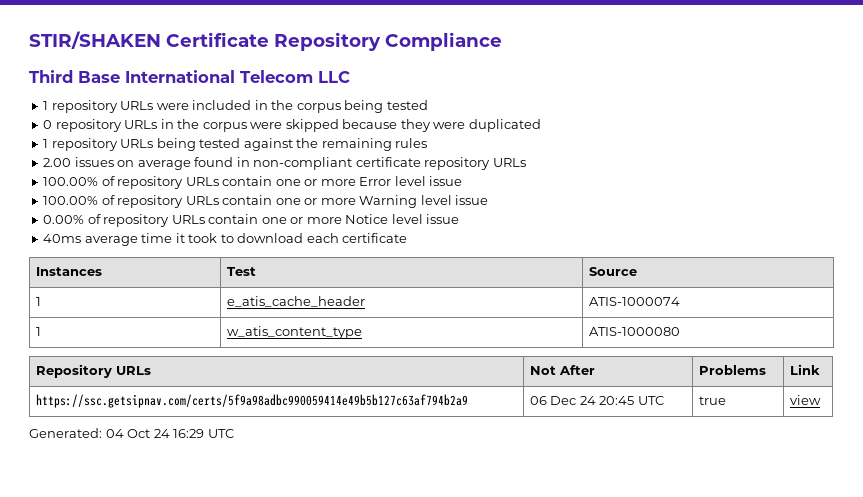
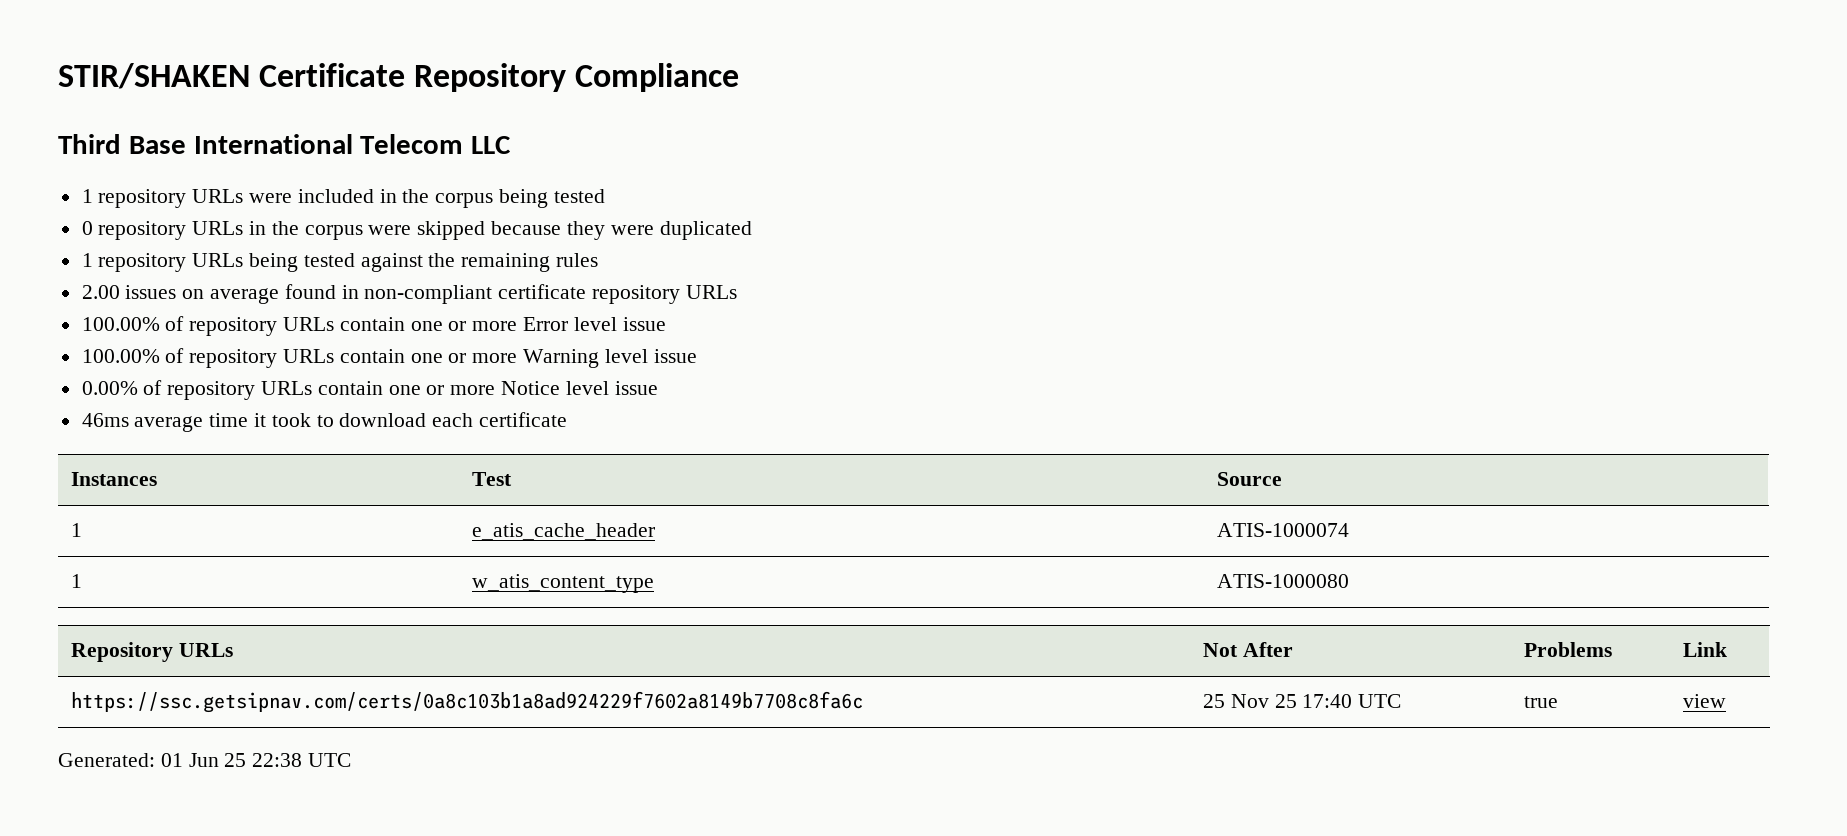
- 40ms average time it took to download each certificate
+ 46ms average time it took to download each certificate
- https://ssc.getsipnav.com/certs/5f9a98adbc990059414e49b5b127c63af794b2a9 | 06 Dec 24 20:45 UTC | true | view
+ https://ssc.getsipnav.com/certs/0a8c103b1a8ad924229f7602a8149b7708c8fa6c | 25 Nov 25 17:40 UTC | true | view
- Generated: 04 Oct 24 16:29 UTC
+ Generated: 01 Jun 25 22:38 UTC

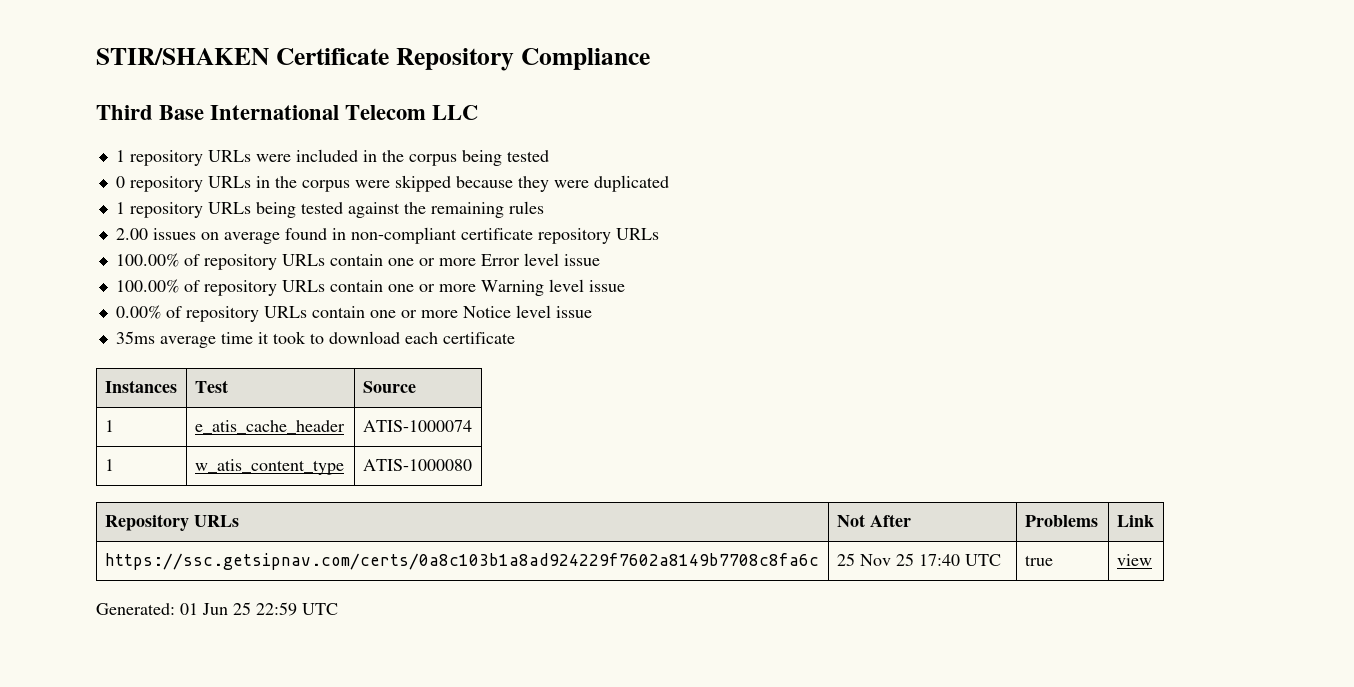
- 46ms average time it took to download each certificate
+ 35ms average time it took to download each certificate
- Generated: 01 Jun 25 22:38 UTC
+ Generated: 01 Jun 25 22:59 UTC

